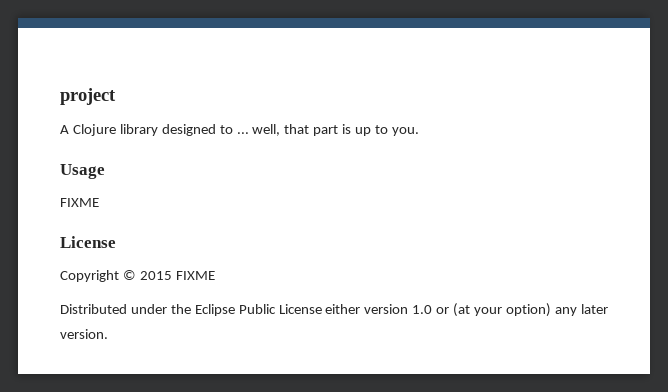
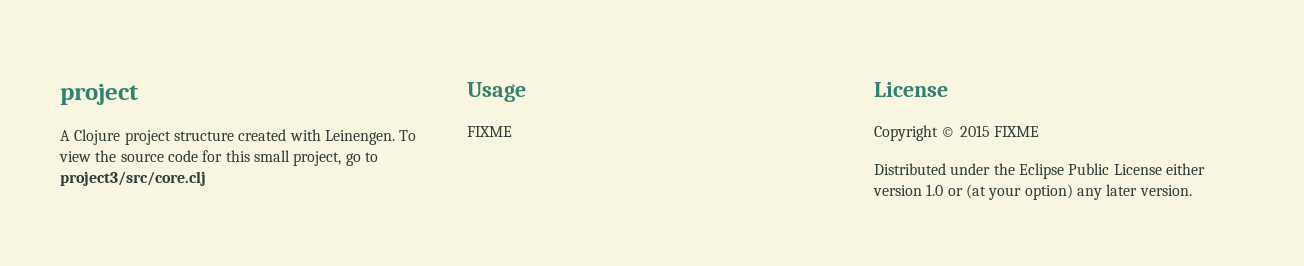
- A Clojure library designed to ... well, that part is up to you.
+ A Clojure project structure created with Leinengen. To view the source code for this small project, go to project3/src/core.clj

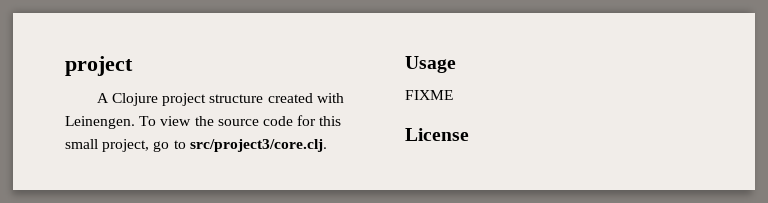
- To view the source code for this small project, go to project3/src/core.clj
+ To view the source code for this small project, go to src/project3/core.clj.
- Copyright © 2015 FIXME
- Distributed under the Eclipse Public License either version 1.0 or (at your option) any later version.

